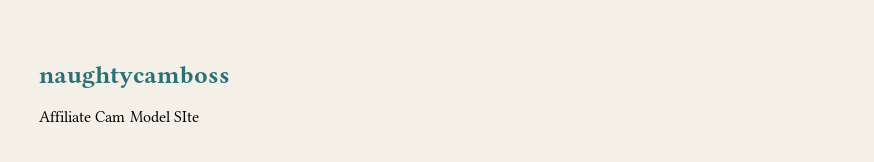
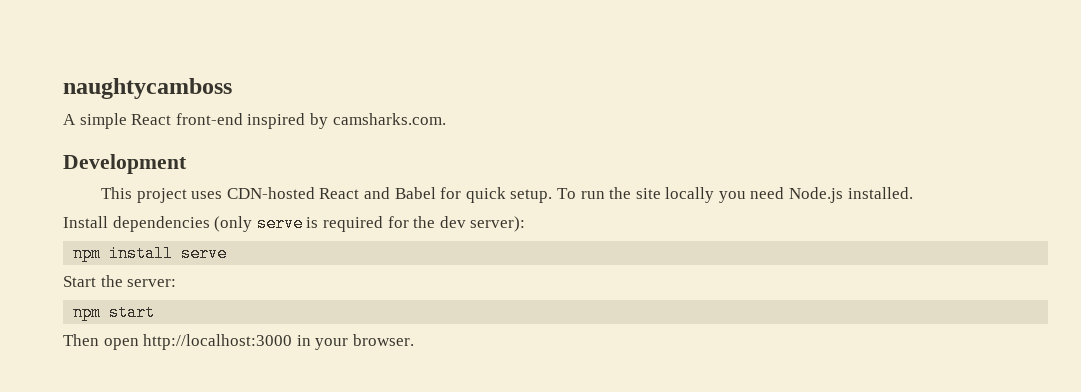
- Affiliate Cam Model SIte
+ A simple React front-end inspired by camsharks.com.
+ Development
+ This project uses CDN-hosted React and Babel for quick setup. To run the site locally you need Node.js installed.
+ Install dependencies (only serve is required for the dev server):
+ npm install serve
+ Start the server:
+ npm start
+ Then open http://localhost:3000 in your browser.

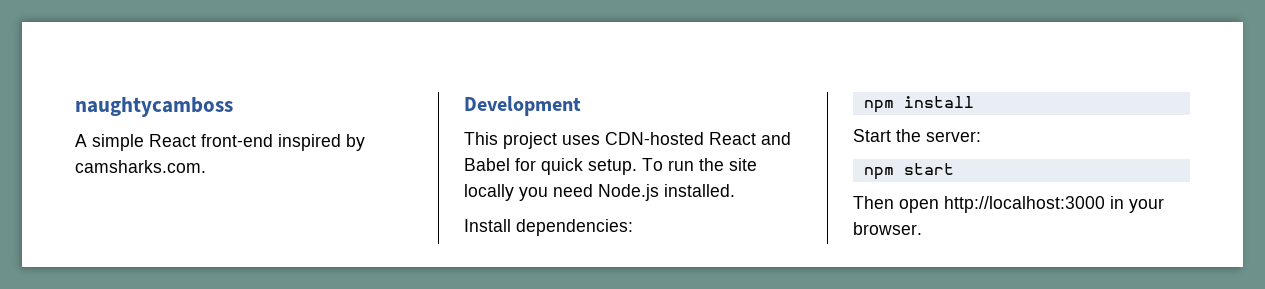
- Install dependencies (only serve is required for the dev server):
+ Install dependencies:
- npm install serve
+ npm install

